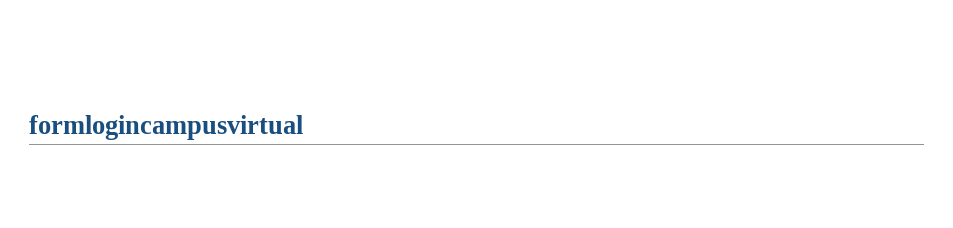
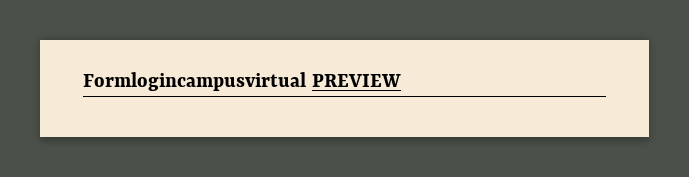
- formlogincampusvirtual
+ Formlogincampusvirtual PREVIEW

